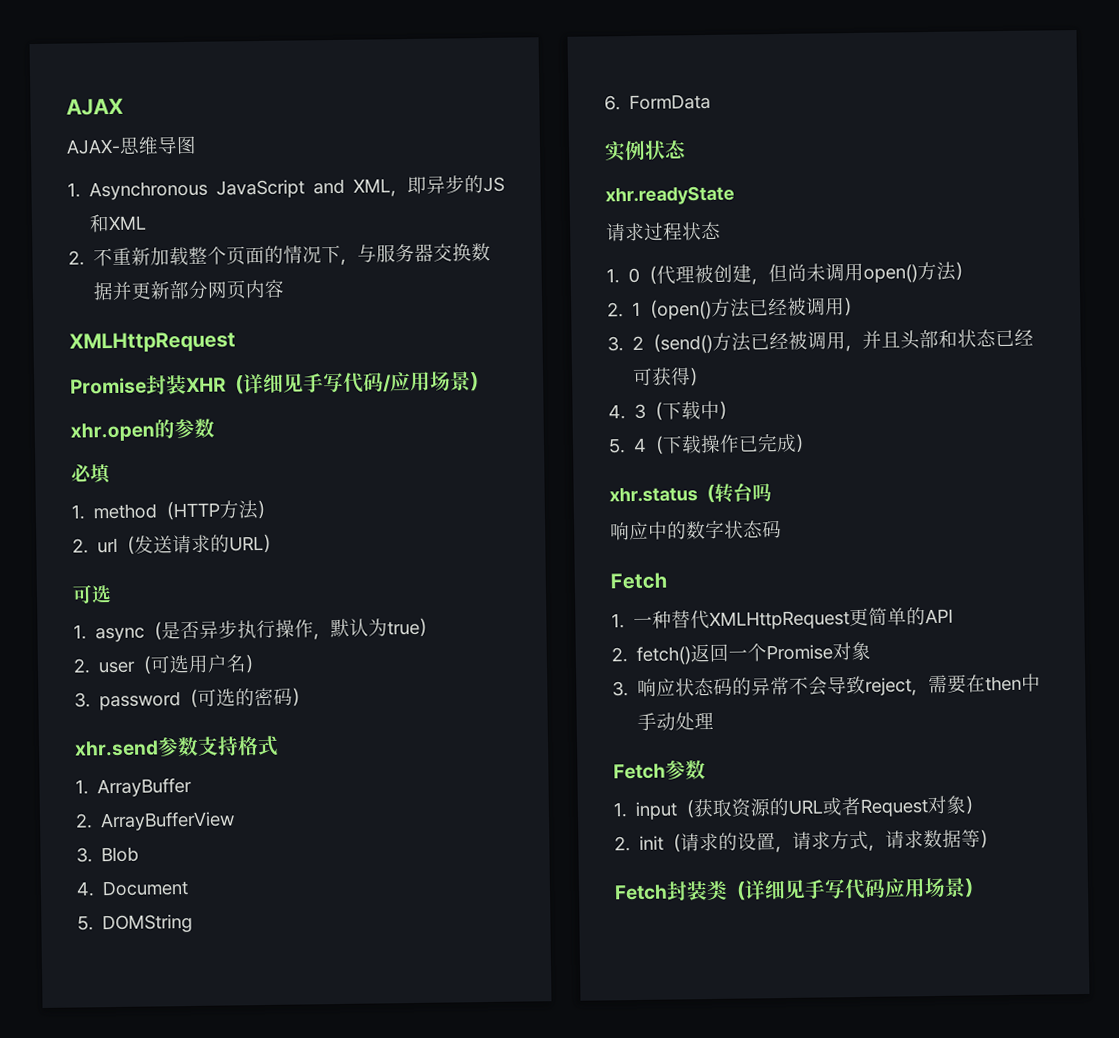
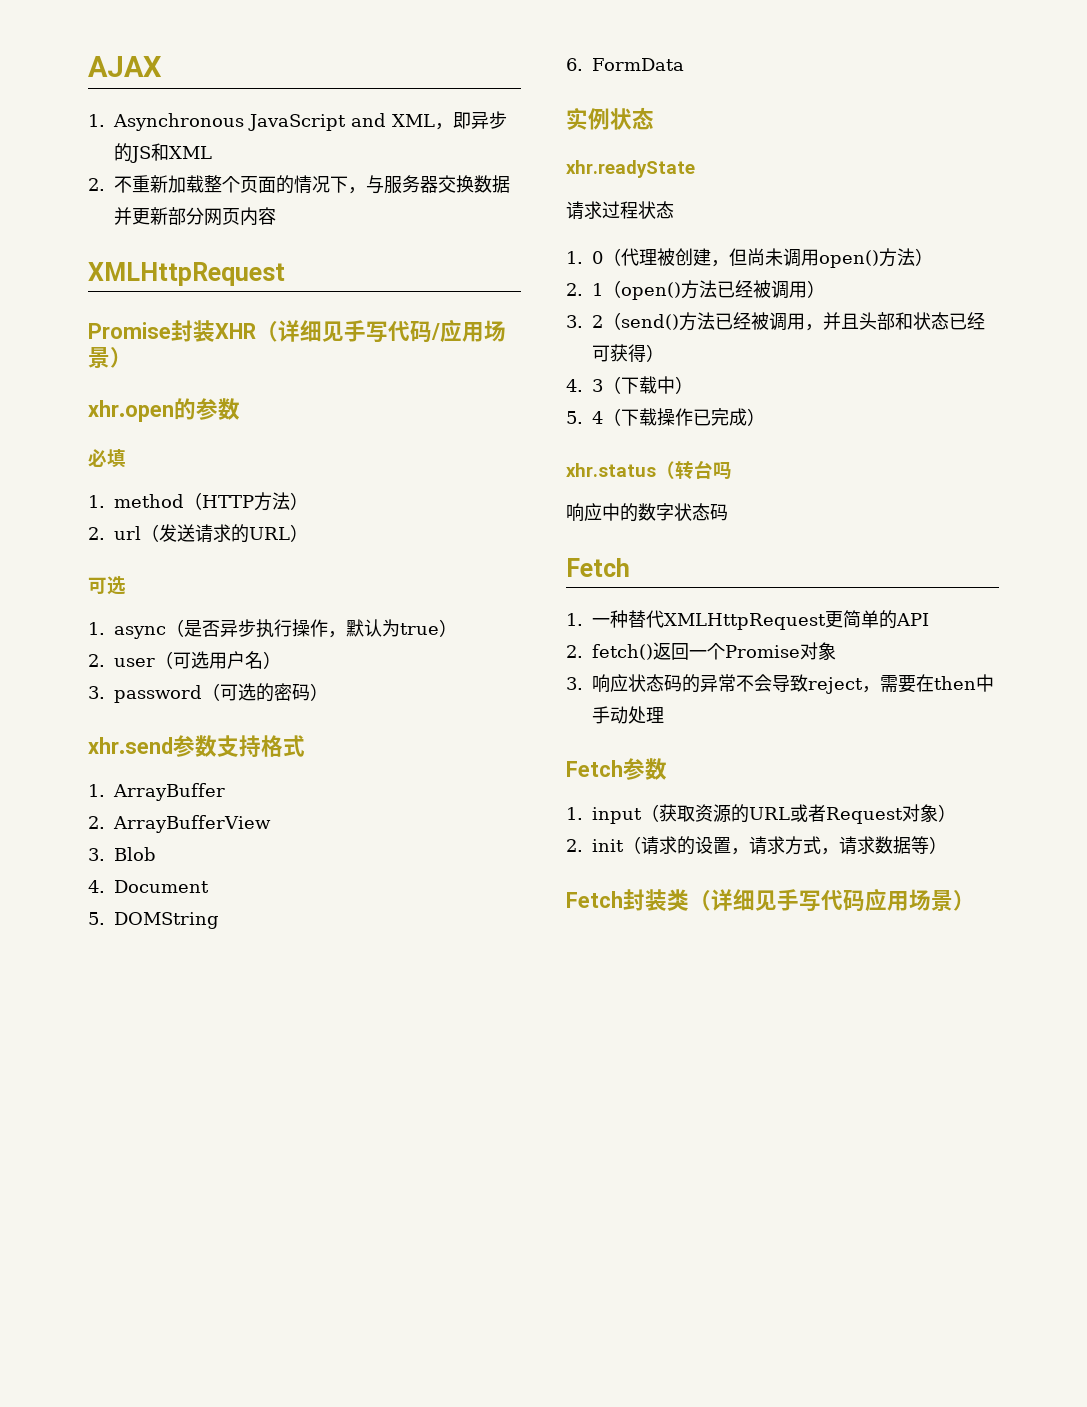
- AJAX-思维导图

